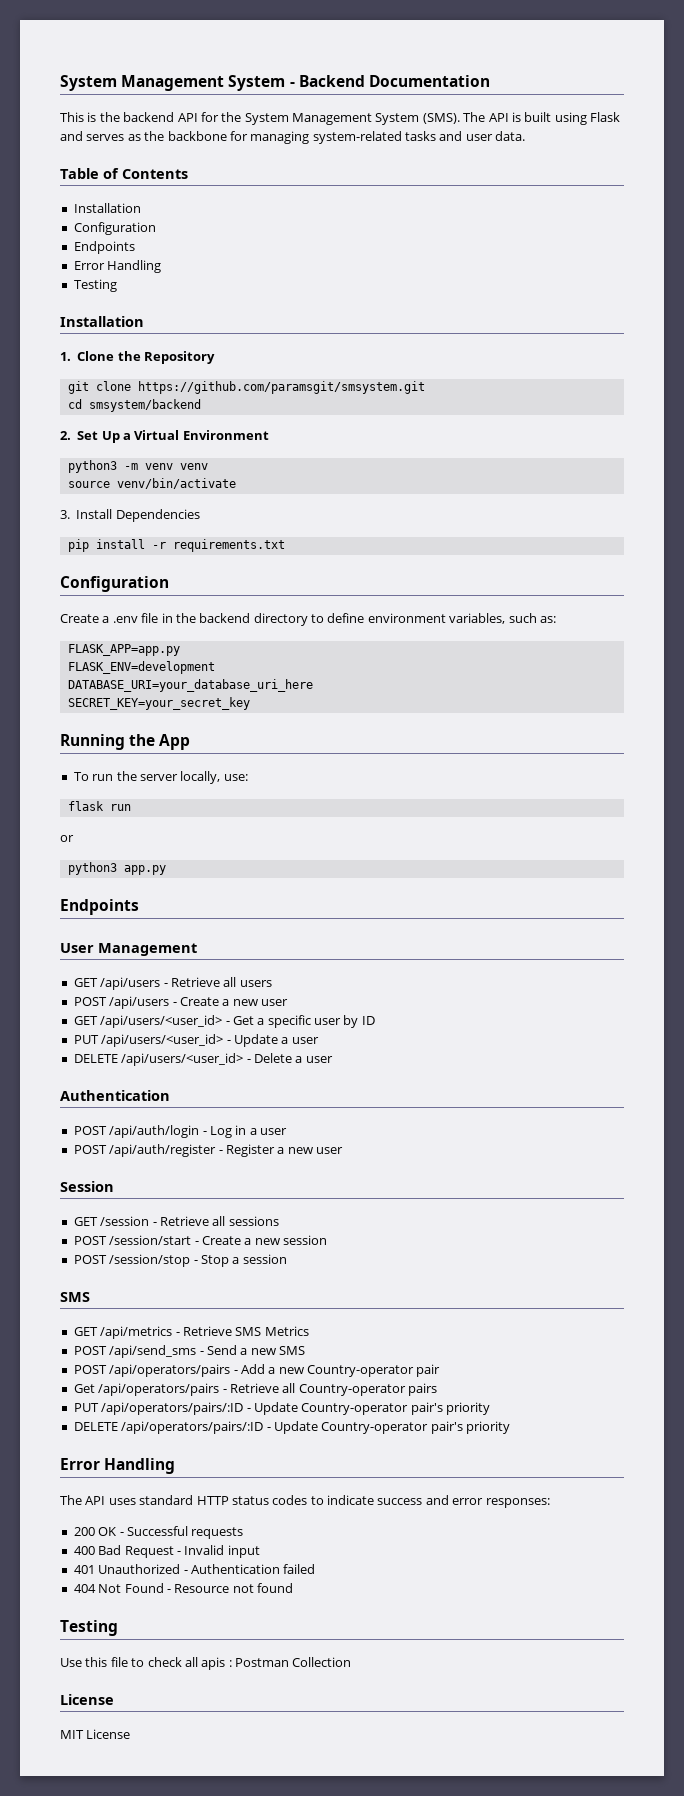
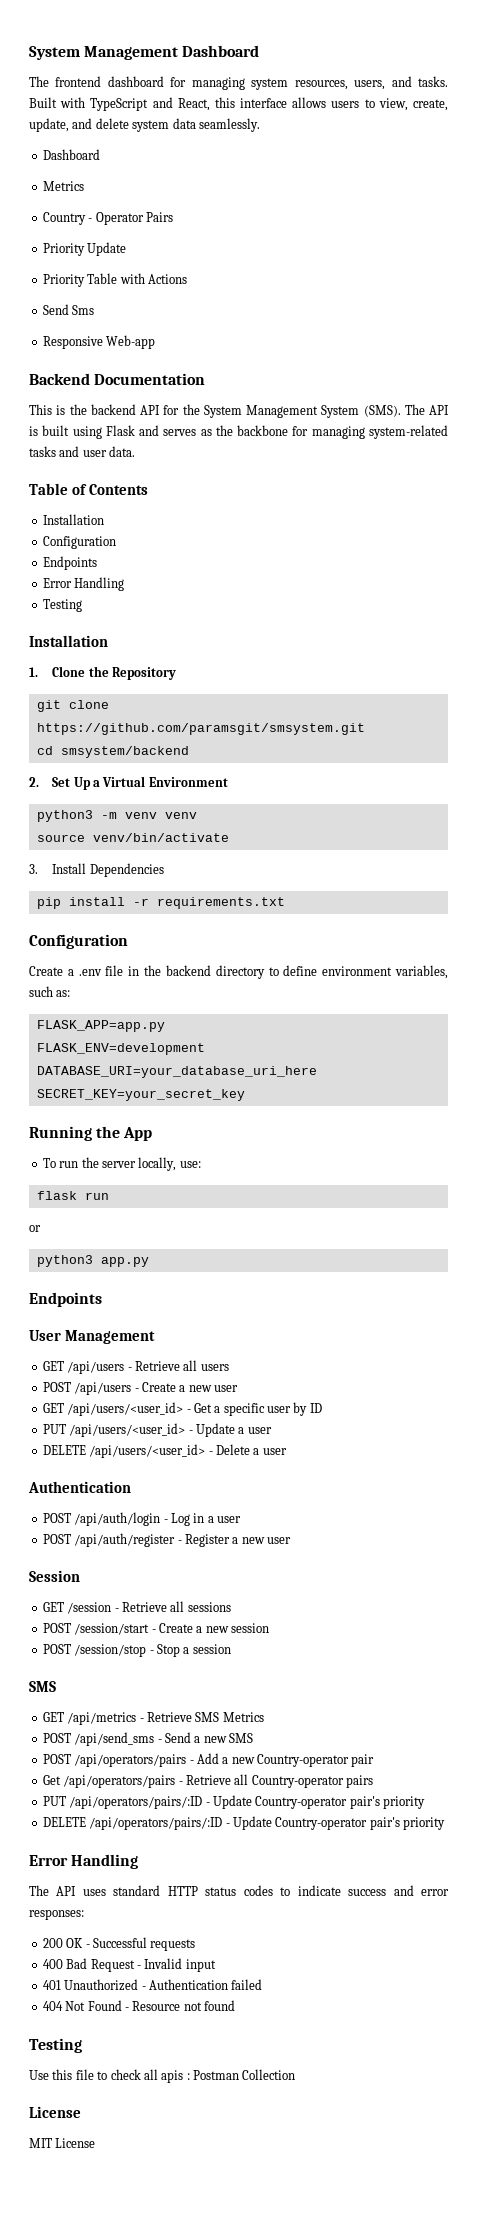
- System Management System - Backend Documentation
+ System Management Dashboard
+ The frontend dashboard for managing system resources, users, and tasks. Built with TypeScript and React, this interface allows users to view, create, update, and delete system data seamlessly.
+ Dashboard
+ Metrics
+ Country - Operator Pairs
+ Priority Update
+ Priority Table with Actions
+ Send Sms
+ Responsive Web-app
+ Backend Documentation

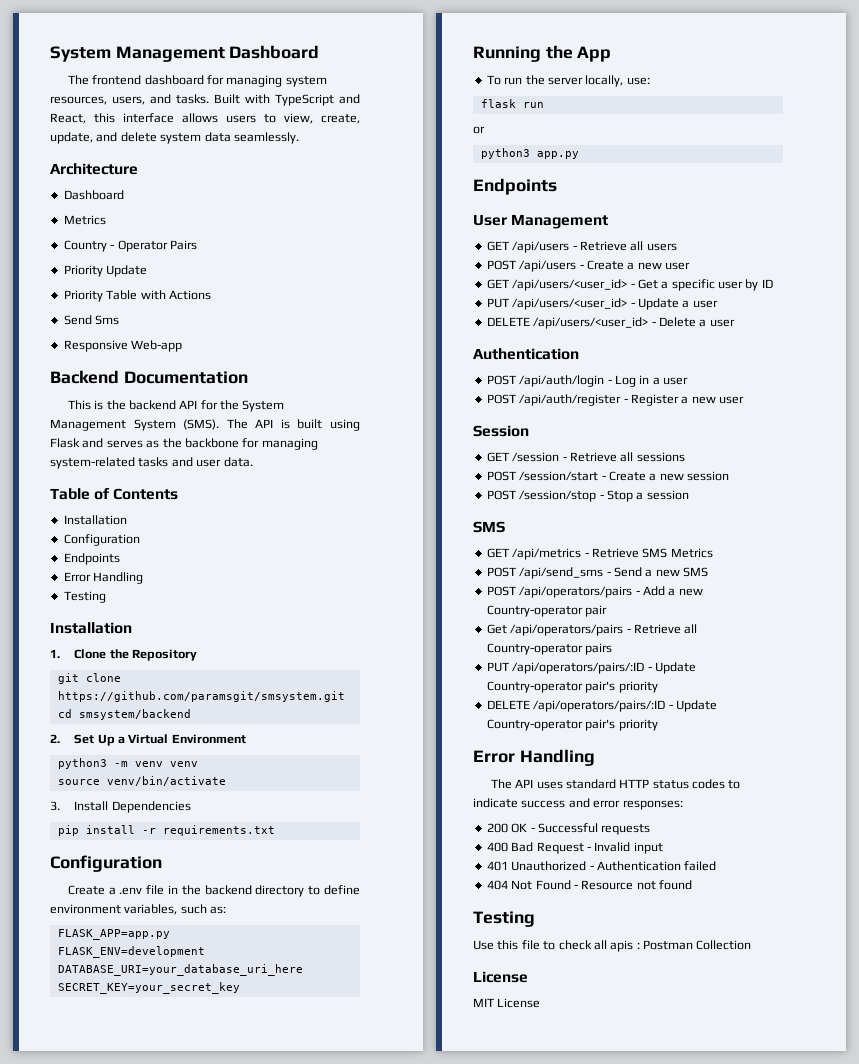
+ Architecture

